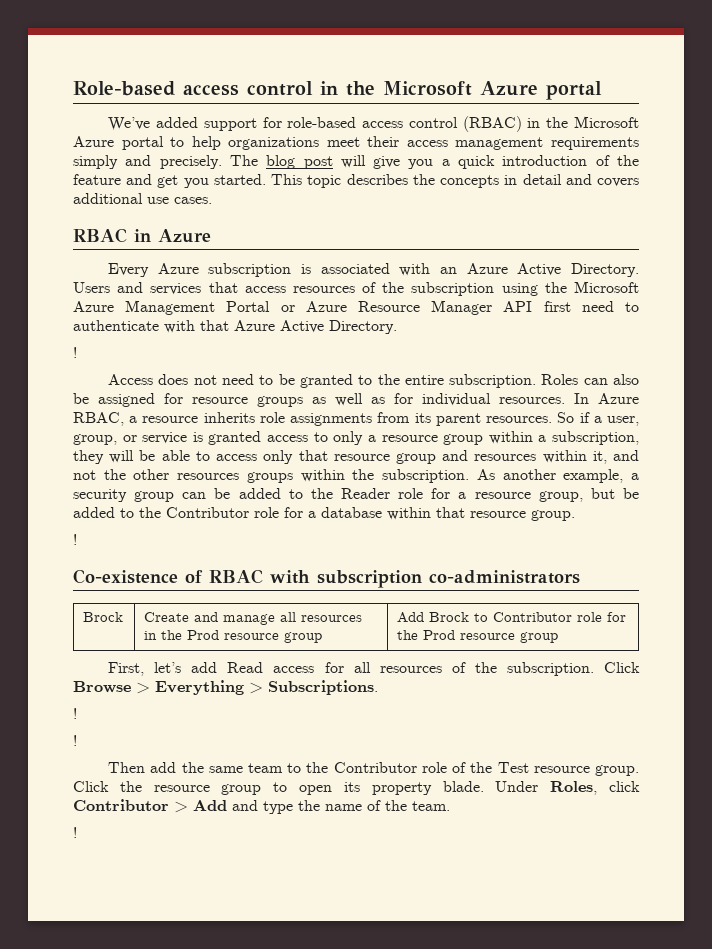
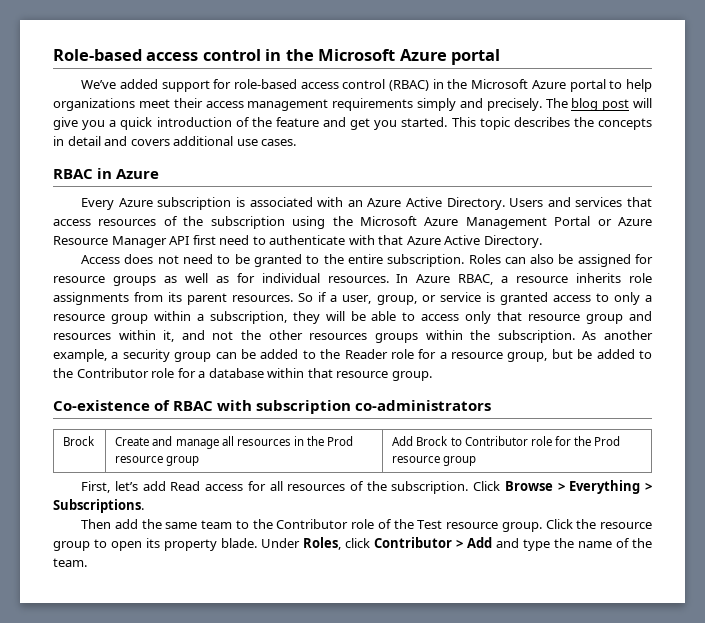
  Users and services that access resources of the subscription using the Microsoft Azure Management Portal or Azure Resource Manager API first need to authenticate with that Azure Active Directory.
- !
  As another example, a security group can be added to the Reader role for a resource group, but be added to the Contributor role for a database within that resource group.
- !
  Click Browse > Everything > Subscriptions.
- !
- !
  Under Roles, click Contributor > Add and type the name of the team.
- !

